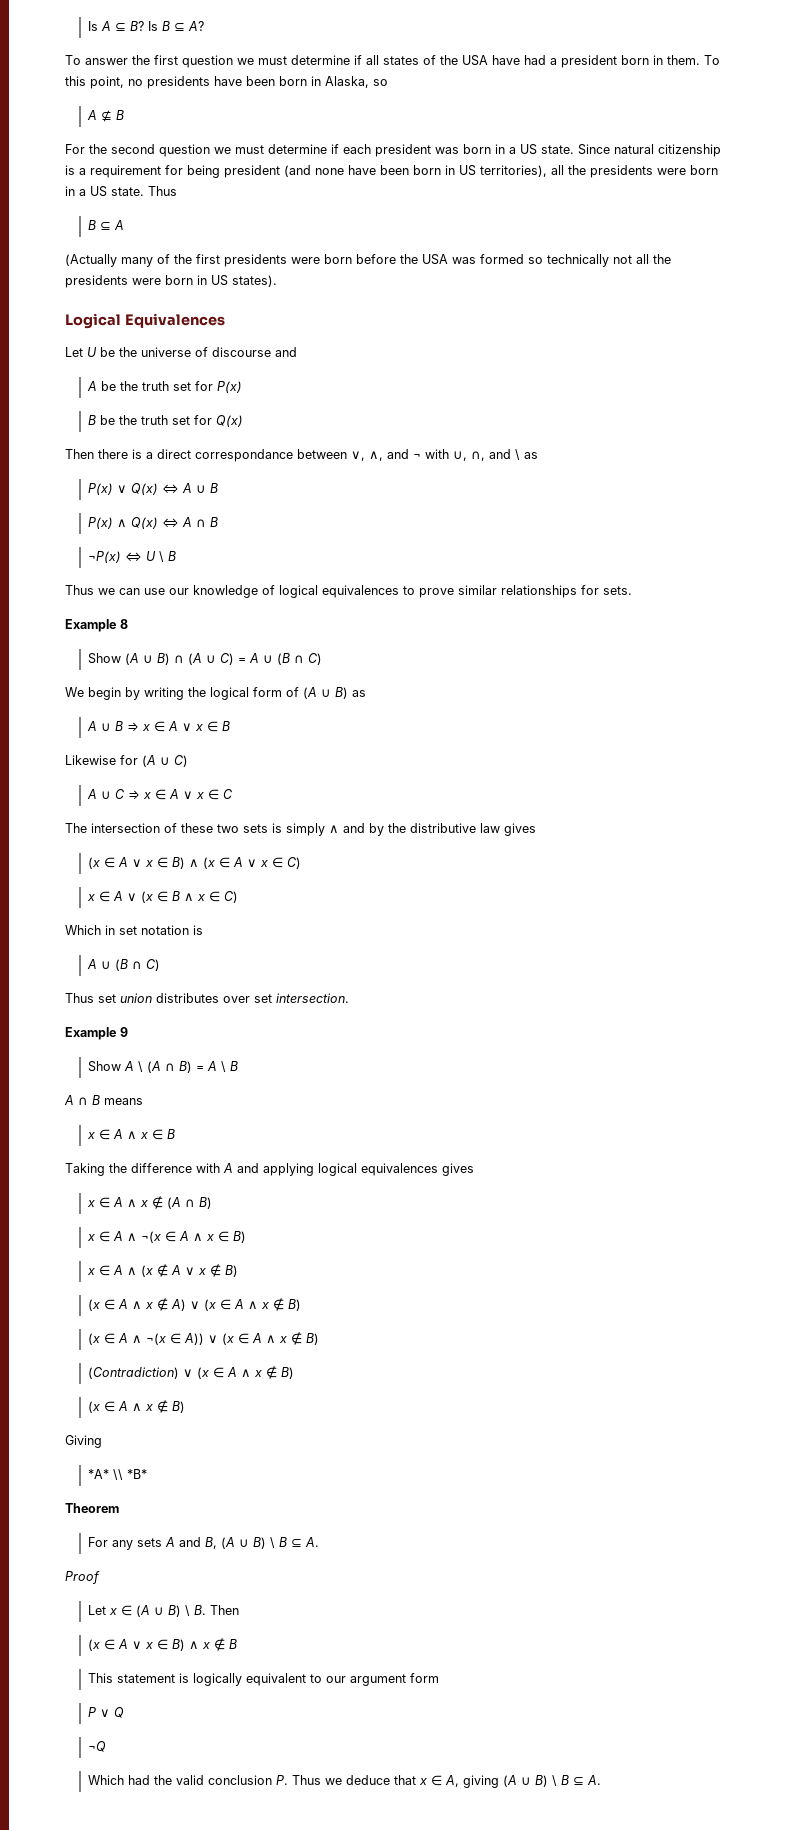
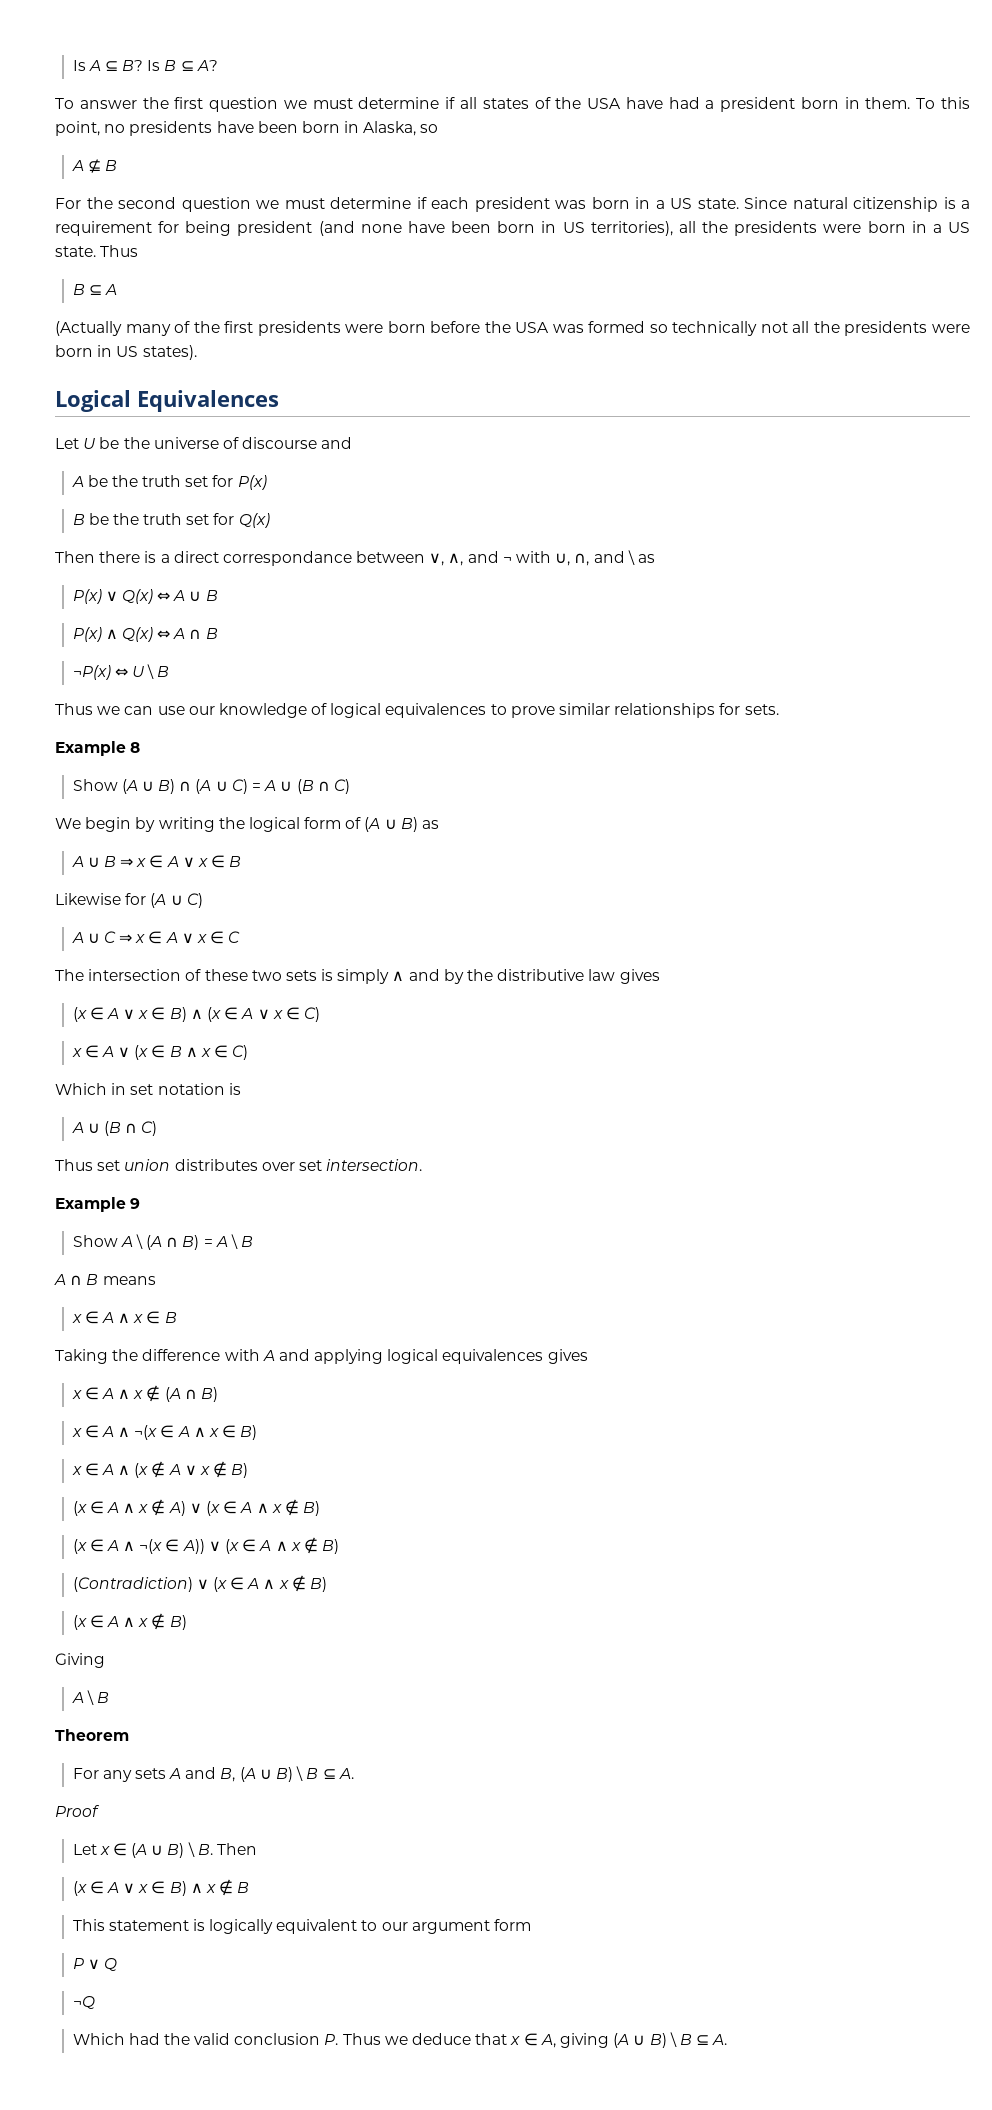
  Giving
- *A* \\ *B*
+ A \ B

